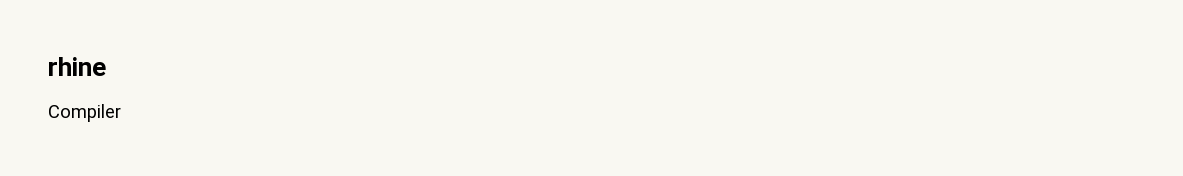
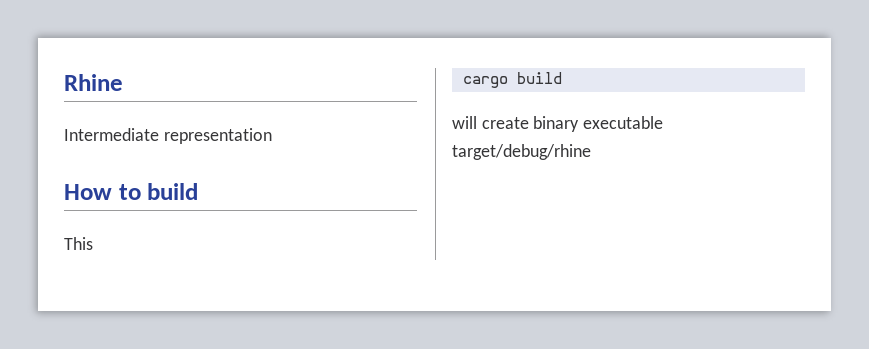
- rhine
- Compiler
+ Rhine
+ Intermediate representation
+ How to build
+ This
+ cargo build
+ will create binary executable target/debug/rhine

